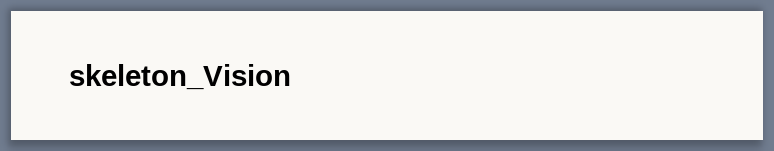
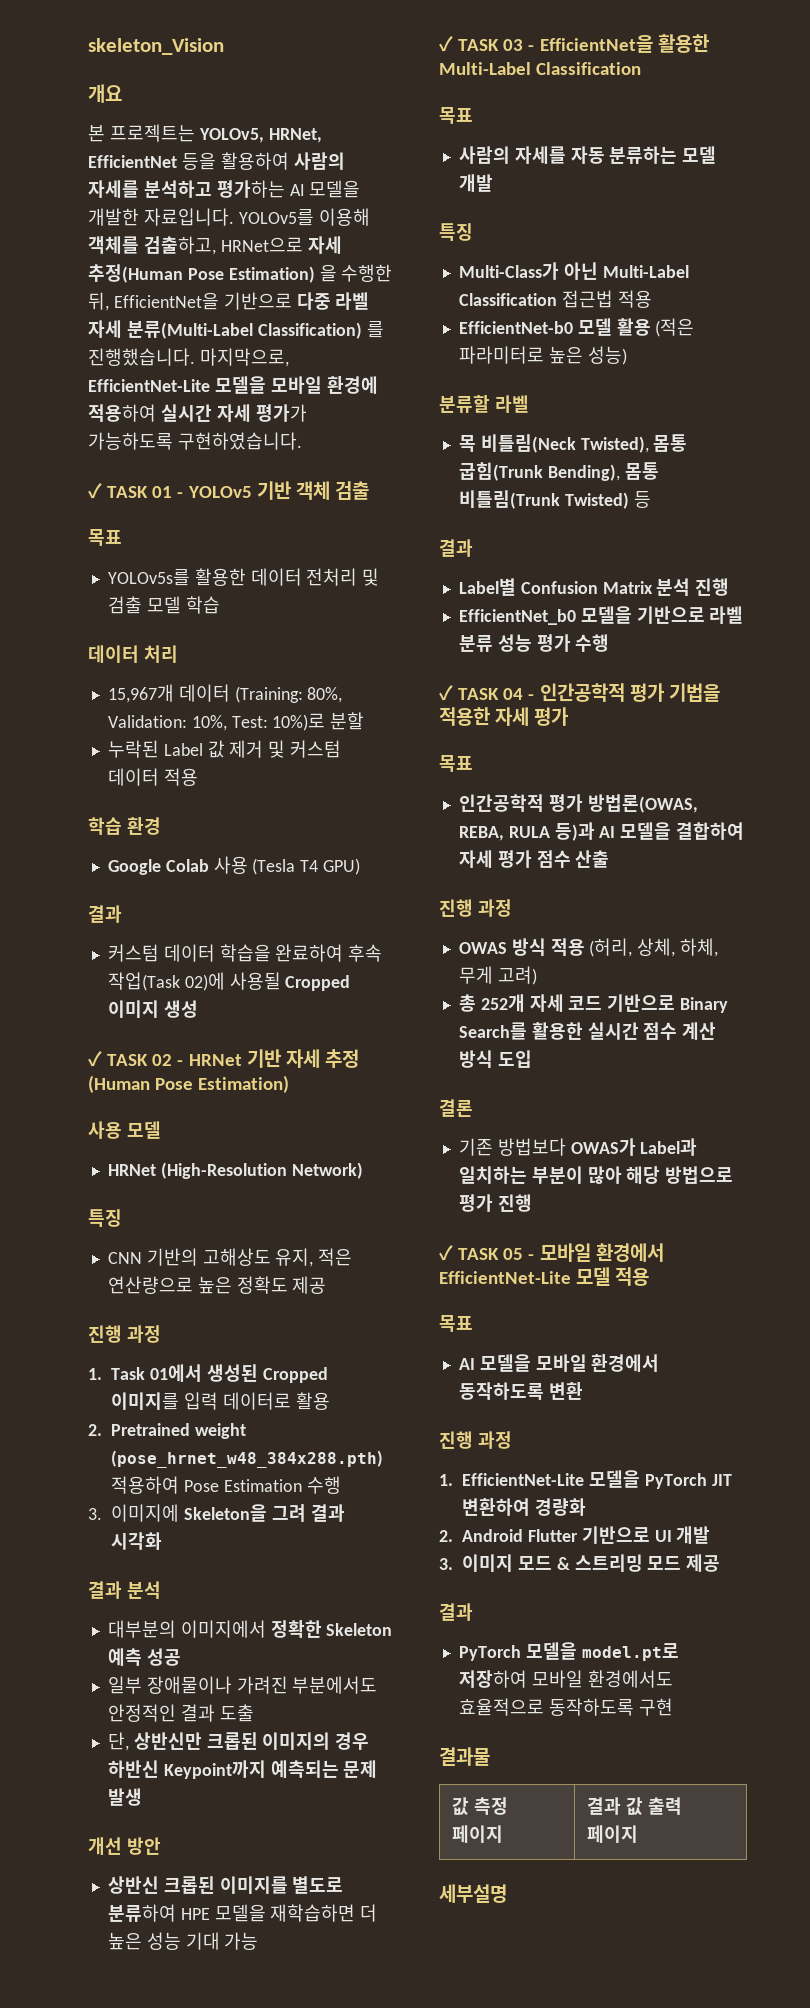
+ 개요
+ 본 프로젝트는 YOLOv5, HRNet, EfficientNet 등을 활용하여 사람의 자세를 분석하고 평가하는 AI 모델을 개발한 자료입니다. YOLOv5를 이용해 객체를 검출하고, HRNet으로 자세 추정(Human Pose Estimation) 을 수행한 뒤, EfficientNet을 기반으로 다중 라벨 자세 분류(Multi-Label Classification) 를 진행했습니다. 마지막으로, EfficientNet-Lite 모델을 모바일 환경에 적용하여 실시간 자세 평가가 가능하도록 구현하였습니다.
+ ✓ TASK 01 - YOLOv5 기반 객체 검출
+ 목표
+ YOLOv5s를 활용한 데이터 전처리 및 검출 모델 학습
+ 데이터 처리
+ 15,967개 데이터 (Training: 80%, Validation: 10%, Test: 10%)로 분할
+ 누락된 Label 값 제거 및 커스텀 데이터 적용
+ 학습 환경
+ Google Colab 사용 (Tesla T4 GPU)
+ 결과
+ 커스텀 데이터 학습을 완료하여 후속 작업(Task 02)에 사용될 Cropped 이미지 생성
+ ✓ TASK 02 - HRNet 기반 자세 추정 (Human Pose Estimation)
+ 사용 모델
+ HRNet (High-Resolution Network)
+ 특징
+ CNN 기반의 고해상도 유지, 적은 연산량으로 높은 정확도 제공
+ 진행 과정
+ 1. Task 01에서 생성된 Cropped 이미지를 입력 데이터로 활용
+ 2. Pretrained weight (pose_hrnet_w48_384x288.pth) 적용하여 Pose Estimation 수행
+ 3. 이미지에 Skeleton을 그려 결과 시각화
+ 결과 분석
+ 대부분의 이미지에서 정확한 Skeleton 예측 성공
+ 일부 장애물이나 가려진 부분에서도 안정적인 결과 도출
+ 단, 상반신만 크롭된 이미지의 경우 하반신 Keypoint까지 예측되는 문제 발생
+ 개선 방안
+ 상반신 크롭된 이미지를 별도로 분류하여 HPE 모델을 재학습하면 더 높은 성능 기대 가능
+ ✓ TASK 03 - EfficientNet을 활용한 Multi-Label Classification
+ 목표
+ 사람의 자세를 자동 분류하는 모델 개발
+ 특징
+ Multi-Class가 아닌 Multi-Label Classification 접근법 적용
+ EfficientNet-b0 모델 활용 (적은 파라미터로 높은 성능)
+ 분류할 라벨
+ 목 비틀림(Neck Twisted), 몸통 굽힘(Trunk Bending), 몸통 비틀림(Trunk Twisted) 등
+ 결과
+ Label별 Confusion Matrix 분석 진행
+ EfficientNet_b0 모델을 기반으로 라벨 분류 성능 평가 수행
+ ✓ TASK 04 - 인간공학적 평가 기법을 적용한 자세 평가
+ 목표
+ 인간공학적 평가 방법론(OWAS, REBA, RULA 등)과 AI 모델을 결합하여 자세 평가 점수 산출
+ 진행 과정
+ OWAS 방식 적용 (허리, 상체, 하체, 무게 고려)
+ 총 252개 자세 코드 기반으로 Binary Search를 활용한 실시간 점수 계산 방식 도입
+ 결론
+ 기존 방법보다 OWAS가 Label과 일치하는 부분이 많아 해당 방법으로 평가 진행
+ ✓ TASK 05 - 모바일 환경에서 EfficientNet-Lite 모델 적용
+ 목표
+ AI 모델을 모바일 환경에서 동작하도록 변환
+ 진행 과정
+ 1. EfficientNet-Lite 모델을 PyTorch JIT 변환하여 경량화
+ 2. Android Flutter 기반으로 UI 개발
+ 3. 이미지 모드 & 스트리밍 모드 제공
+ 결과
+ PyTorch 모델을 model.pt로 저장하여 모바일 환경에서도 효율적으로 동작하도록 구현
+ 결과물
+ 값 측정 페이지 | 결과 값 출력 페이지
+ 세부설명

